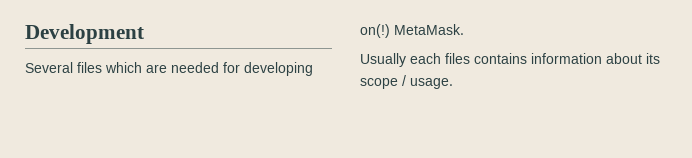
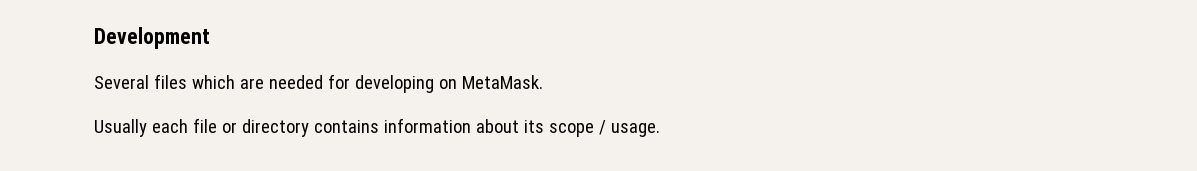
- Several files which are needed for developing on(!) MetaMask.
+ Several files which are needed for developing on MetaMask.
- Usually each files contains information about its scope / usage.
+ Usually each file or directory contains information about its scope / usage.

